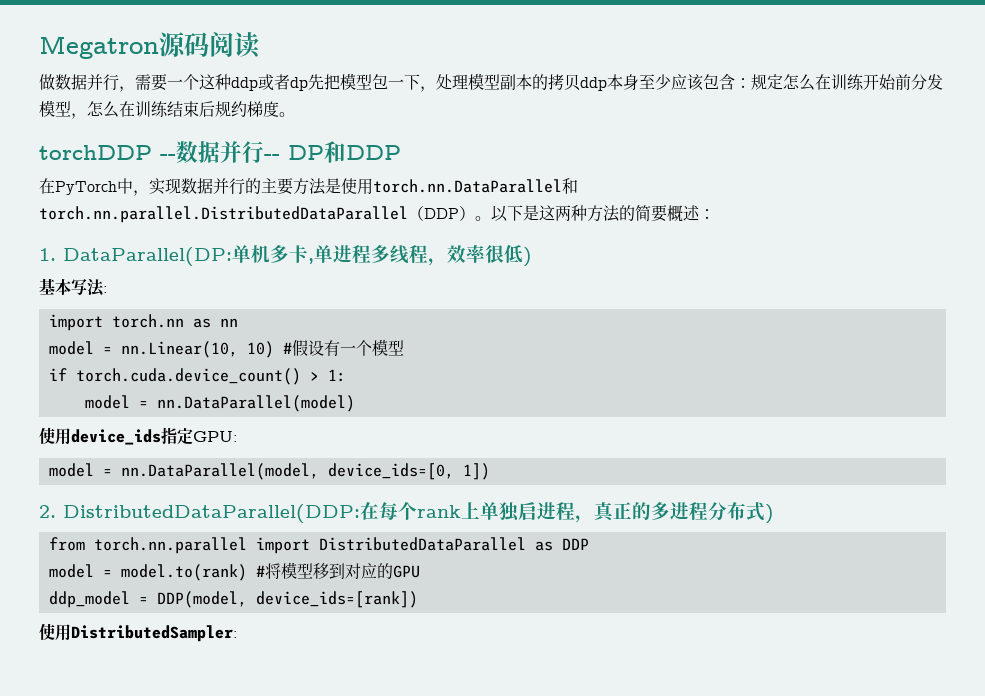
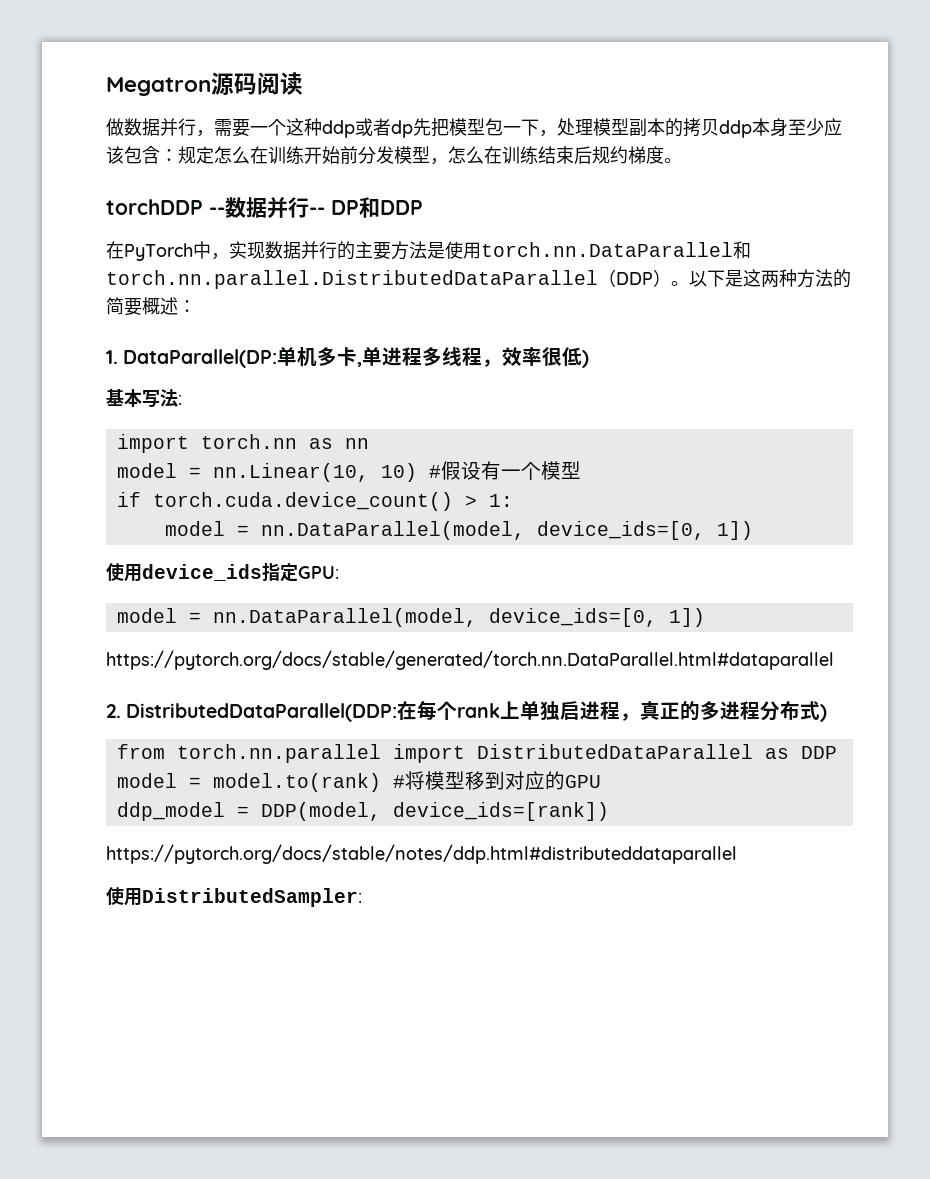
  if torch.cuda.device_count() > 1:
- model = nn.DataParallel(model)
+ model = nn.DataParallel(model, device_ids=[0, 1])
+ https://pytorch.org/docs/stable/generated/torch.nn.DataParallel.html#dataparallel
+ https://pytorch.org/docs/stable/notes/ddp.html#distributeddataparallel

